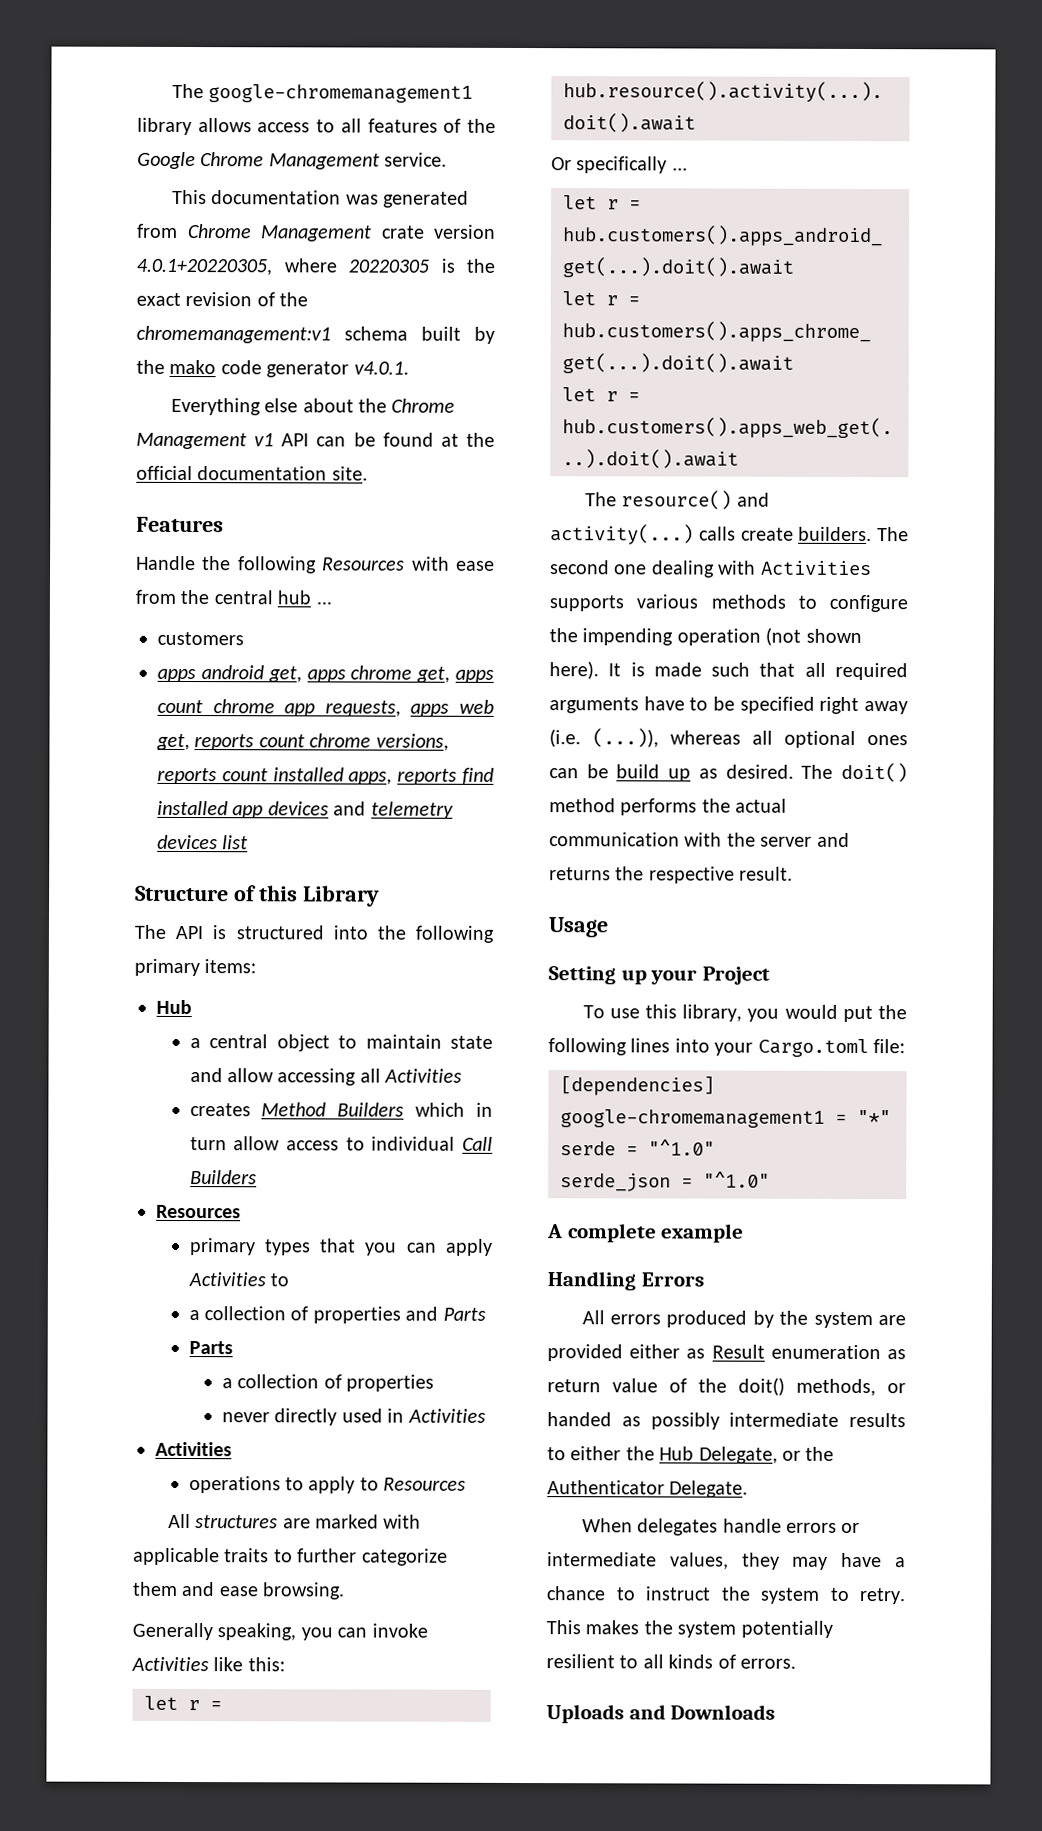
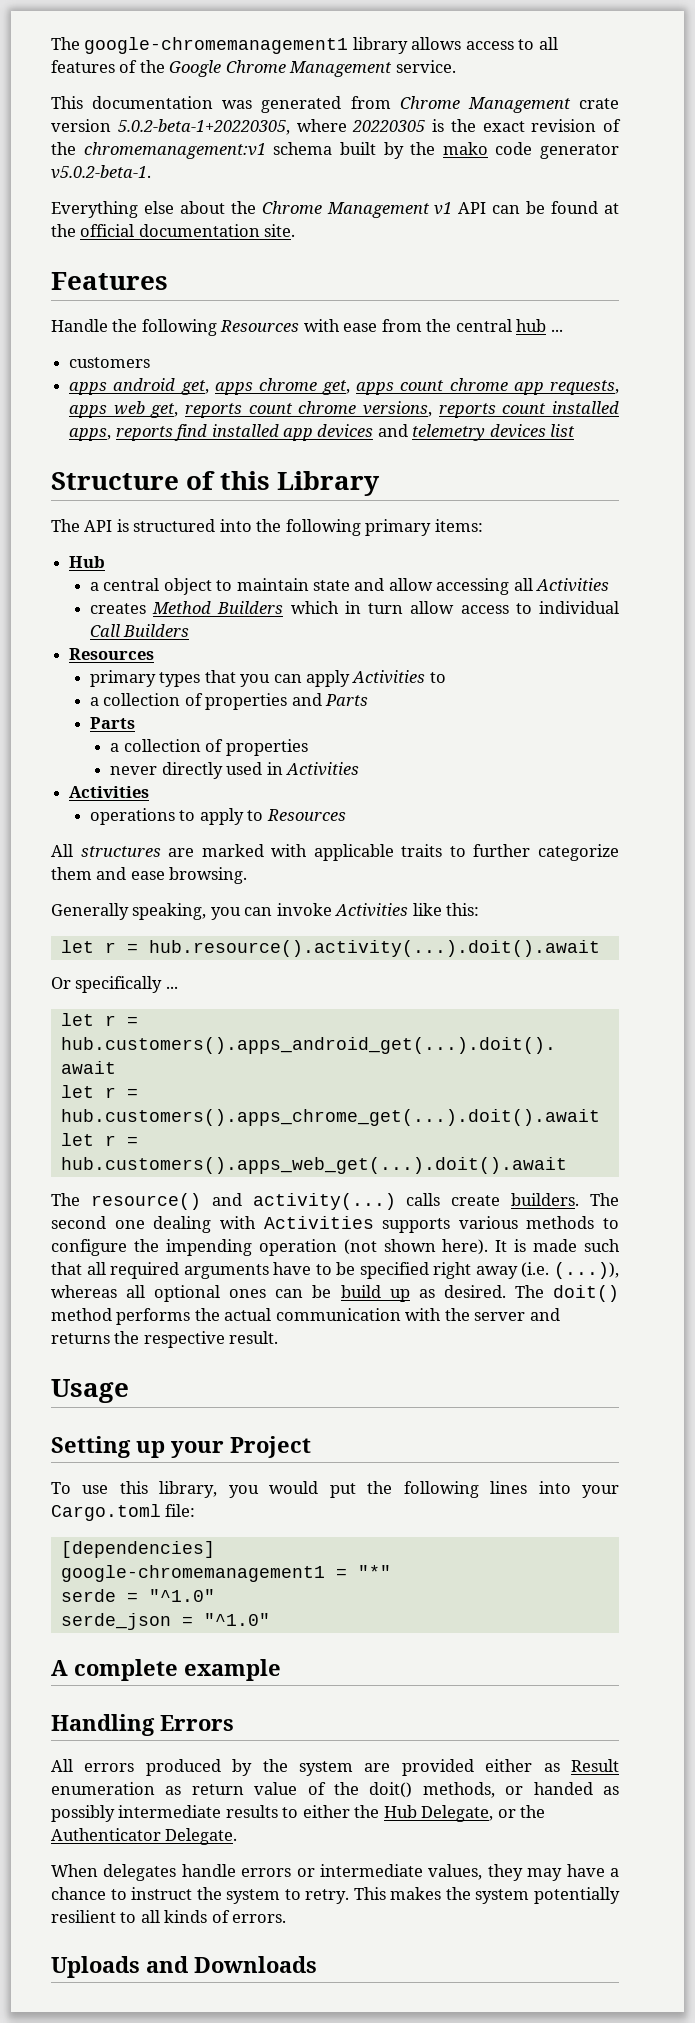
- This documentation was generated from Chrome Management crate version 4.0.1+20220305, where 20220305 is the exact revision of the chromemanagement:v1 schema built by the mako code generator v4.0.1.
+ This documentation was generated from Chrome Management crate version 5.0.2-beta-1+20220305, where 20220305 is the exact revision of the chromemanagement:v1 schema built by the mako code generator v5.0.2-beta-1.

